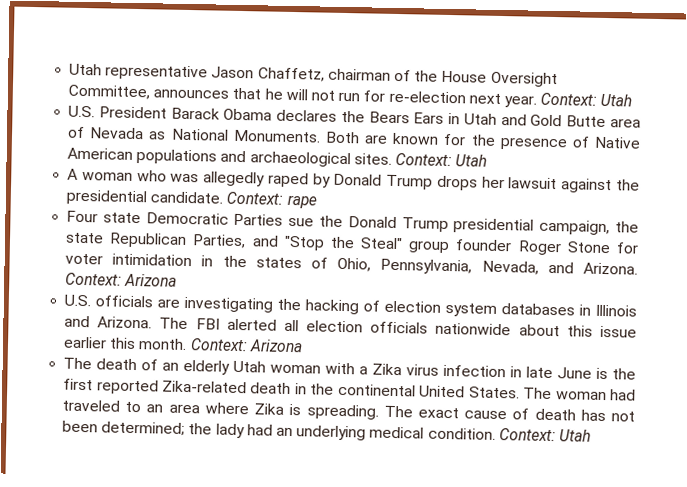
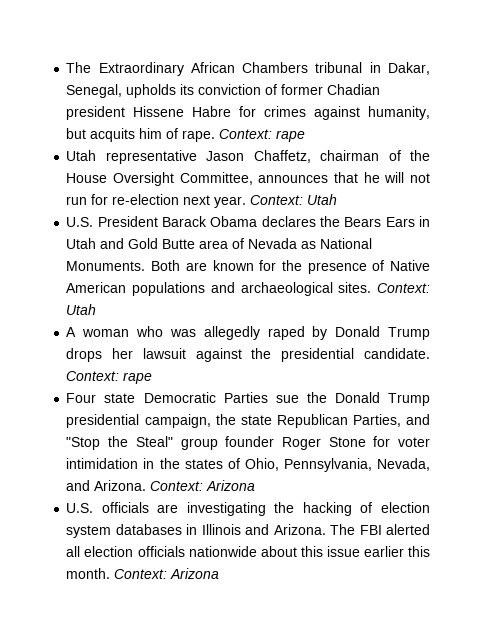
+ The Extraordinary African Chambers tribunal in Dakar, Senegal, upholds its conviction of former Chadian president Hissene Habre for crimes against humanity, but acquits him of rape. Context: rape
- The death of an elderly Utah woman with a Zika virus infection in late June is the first reported Zika-related death in the continental United States. The woman had traveled to an area where Zika is spreading. The exact cause of death has not been determined; the lady had an underlying medical condition. Context: Utah

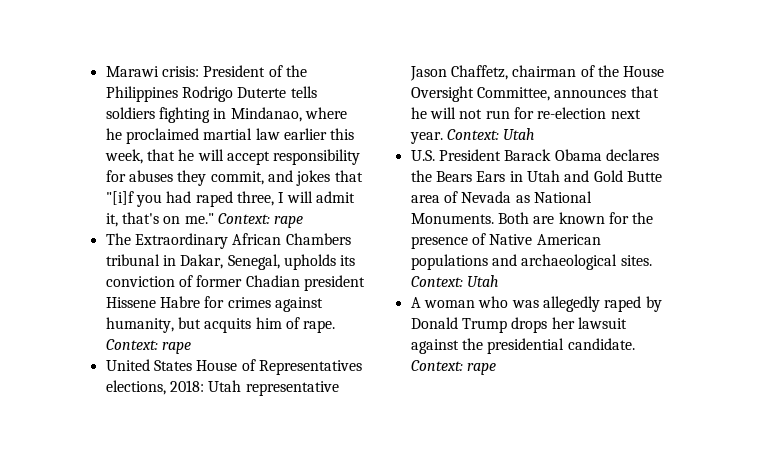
+ Marawi crisis: President of the Philippines Rodrigo Duterte tells soldiers fighting in Mindanao, where he proclaimed martial law earlier this week, that he will accept responsibility for abuses they commit, and jokes that "[i]f you had raped three, I will admit it, that's on me." Context: rape
- Utah representative Jason Chaffetz, chairman of the House Oversight Committee, announces that he will not run for re-election next year.
+ United States House of Representatives elections, 2018: Utah representative Jason Chaffetz, chairman of the House Oversight Committee, announces that he will not run for re-election next year.
- Four state Democratic Parties sue the Donald Trump presidential campaign, the state Republican Parties, and "Stop the Steal" group founder Roger Stone for voter intimidation in the states of Ohio, Pennsylvania, Nevada, and Arizona. Context: Arizona
- U.S. officials are investigating the hacking of election system databases in Illinois and Arizona. The FBI alerted all election officials nationwide about this issue earlier this month. Context: Arizona

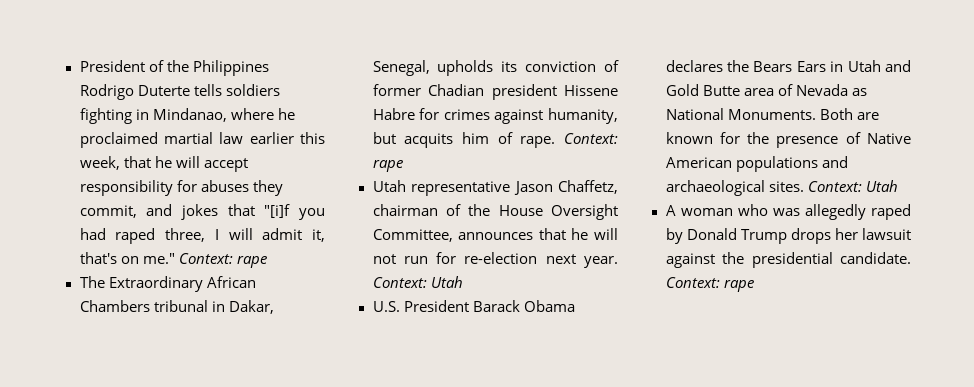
- Marawi crisis: President of the Philippines Rodrigo Duterte tells soldiers fighting in Mindanao, where he proclaimed martial law earlier this week, that he will accept responsibility for abuses they commit, and jokes that "[i]f you had raped three, I will admit it, that's on me."
+ President of the Philippines Rodrigo Duterte tells soldiers fighting in Mindanao, where he proclaimed martial law earlier this week, that he will accept responsibility for abuses they commit, and jokes that "[i]f you had raped three, I will admit it, that's on me."
- United States House of Representatives elections, 2018: Utah representative Jason Chaffetz, chairman of the House Oversight Committee, announces that he will not run for re-election next year.
+ Utah representative Jason Chaffetz, chairman of the House Oversight Committee, announces that he will not run for re-election next year.

